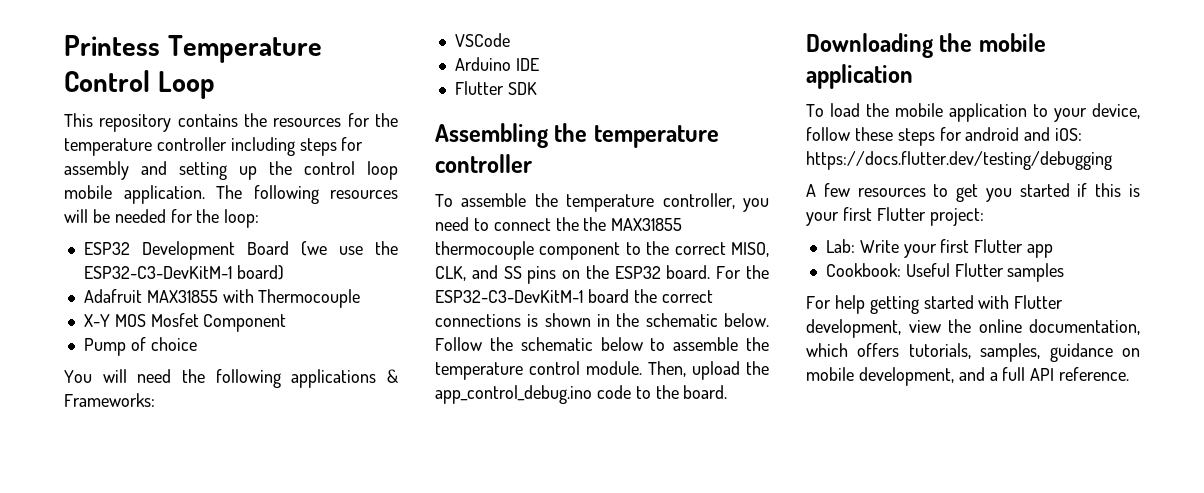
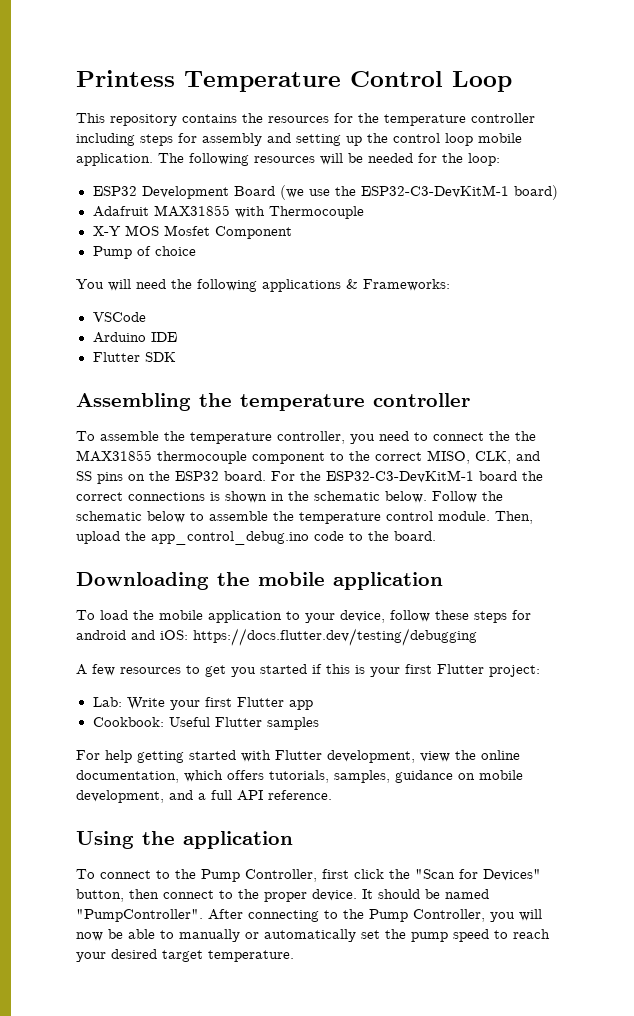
+ Using the application
+ To connect to the Pump Controller, first click the "Scan for Devices" button, then connect to the proper device. It should be named "PumpController". After connecting to the Pump Controller, you will now be able to manually or automatically set the pump speed to reach your desired target temperature.

